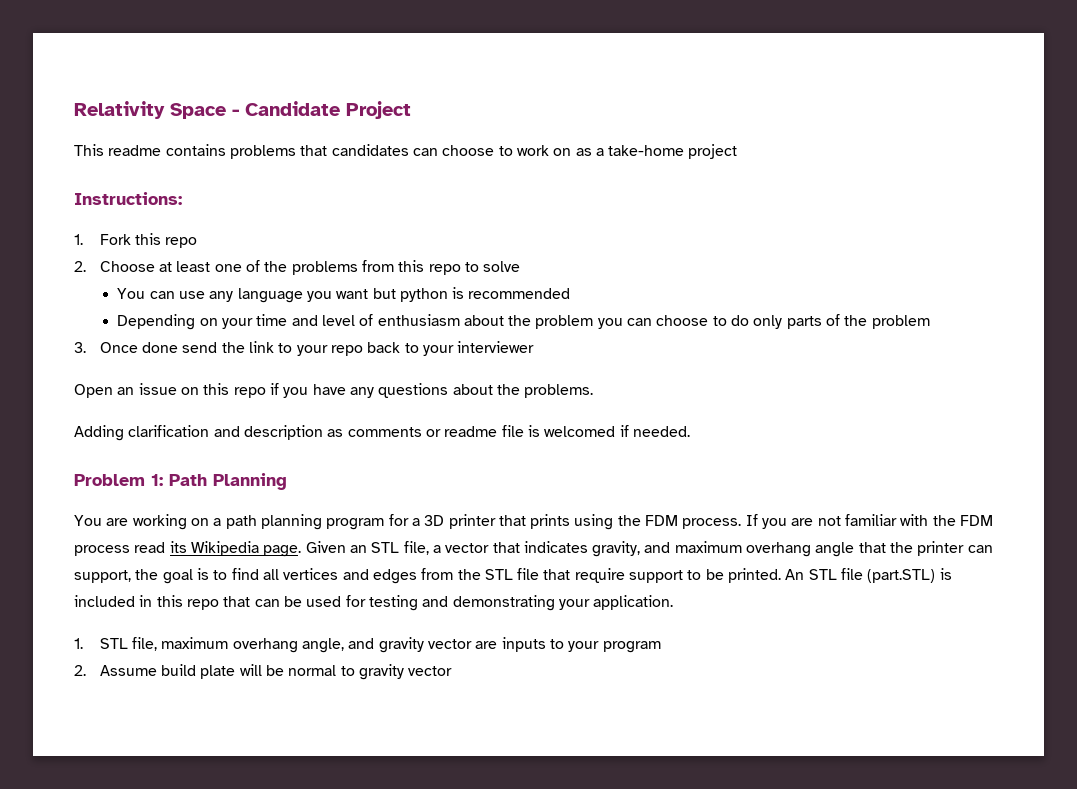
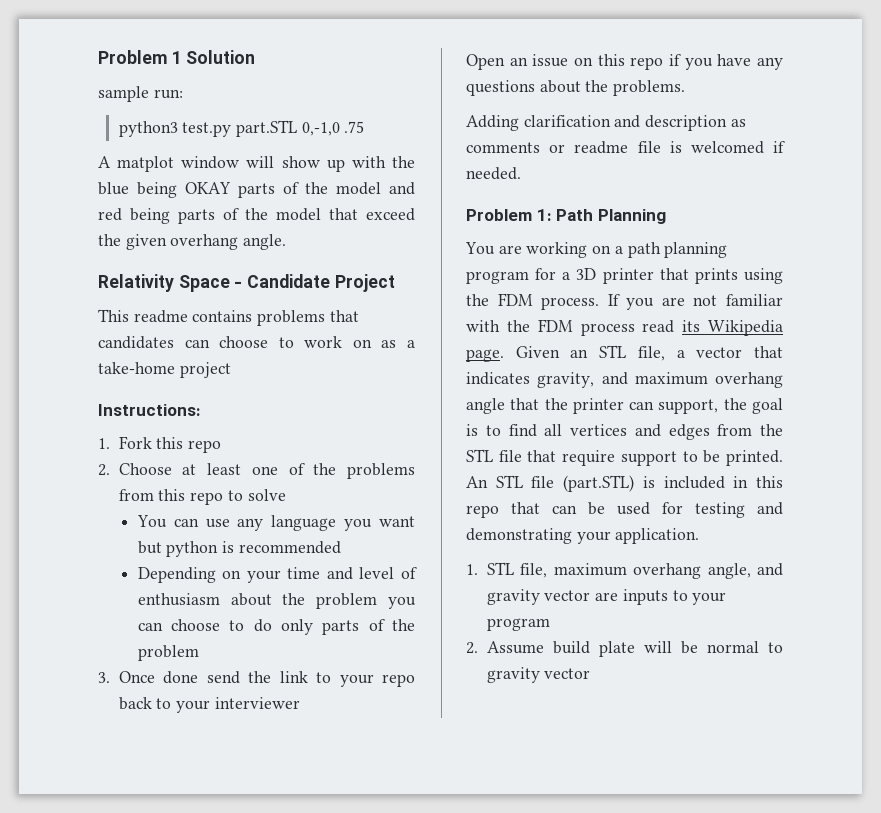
+ Problem 1 Solution
+ sample run:
+ python3 test.py part.STL 0,-1,0 .75
+ A matplot window will show up with the blue being OKAY parts of the model and red being parts of the model that exceed the given overhang angle.

